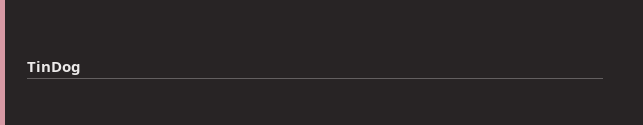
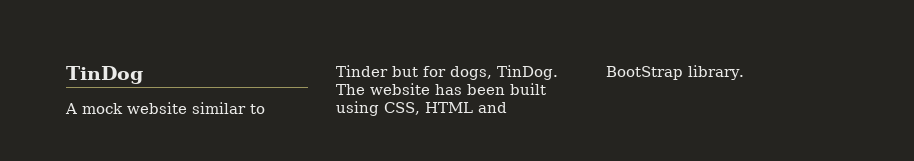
+ A mock website similar to Tinder but for dogs, TinDog. The website has been built using CSS, HTML and BootStrap library.

